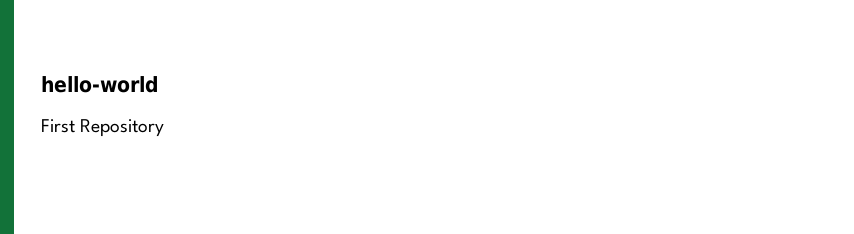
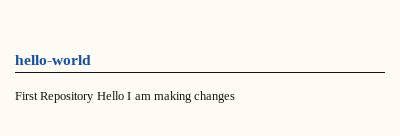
- First Repository
+ First Repository Hello I am making changes

